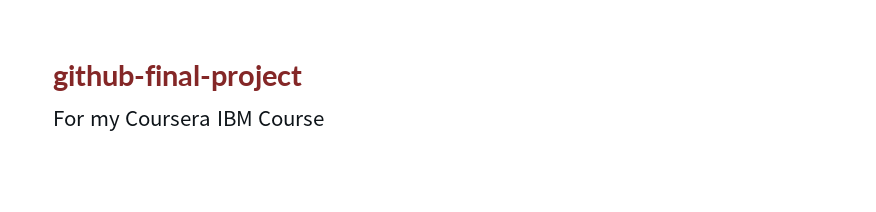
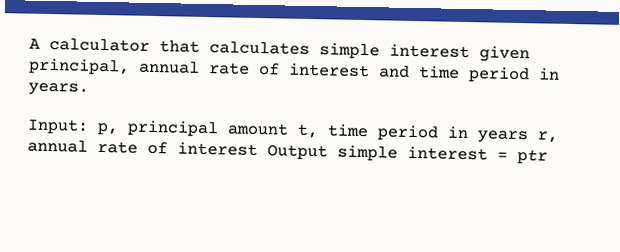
- github-final-project
- For my Coursera IBM Course
+ A calculator that calculates simple interest given principal, annual rate of interest and time period in years.
+ Input: p, principal amount t, time period in years r, annual rate of interest Output simple interest = ptr

